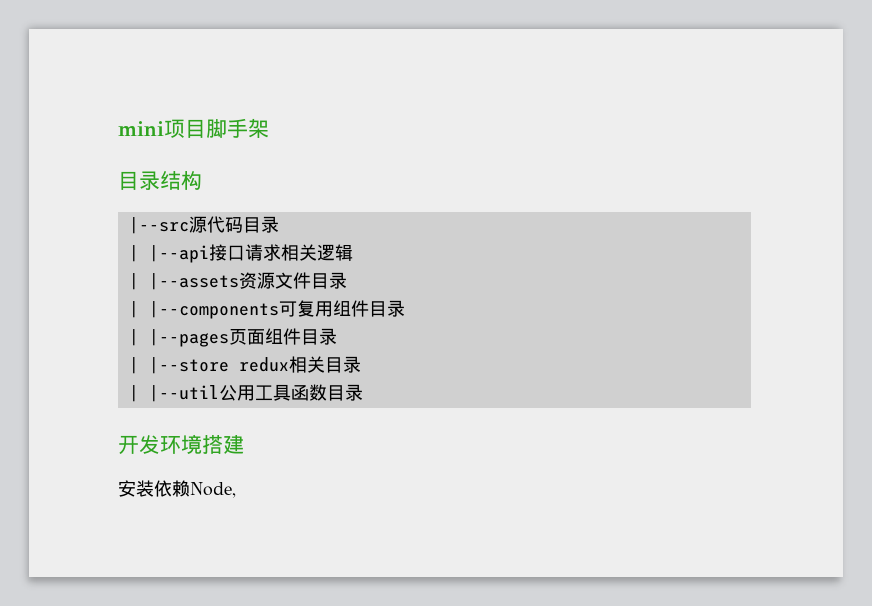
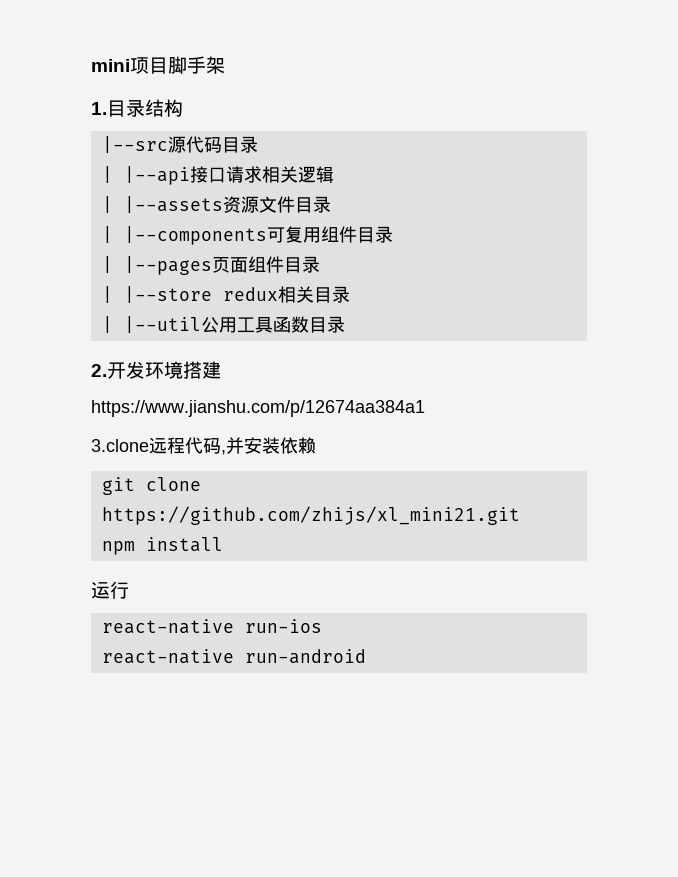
- 目录结构
+ 1.目录结构
- 开发环境搭建
+ 2.开发环境搭建
- 安装依赖Node,
+ https://www.jianshu.com/p/12674aa384a1
+ 3.clone远程代码,并安装依赖
+ git clone https://github.com/zhijs/xl_mini21.git
+ npm install
+ 运行
+ react-native run-ios
+ react-native run-android

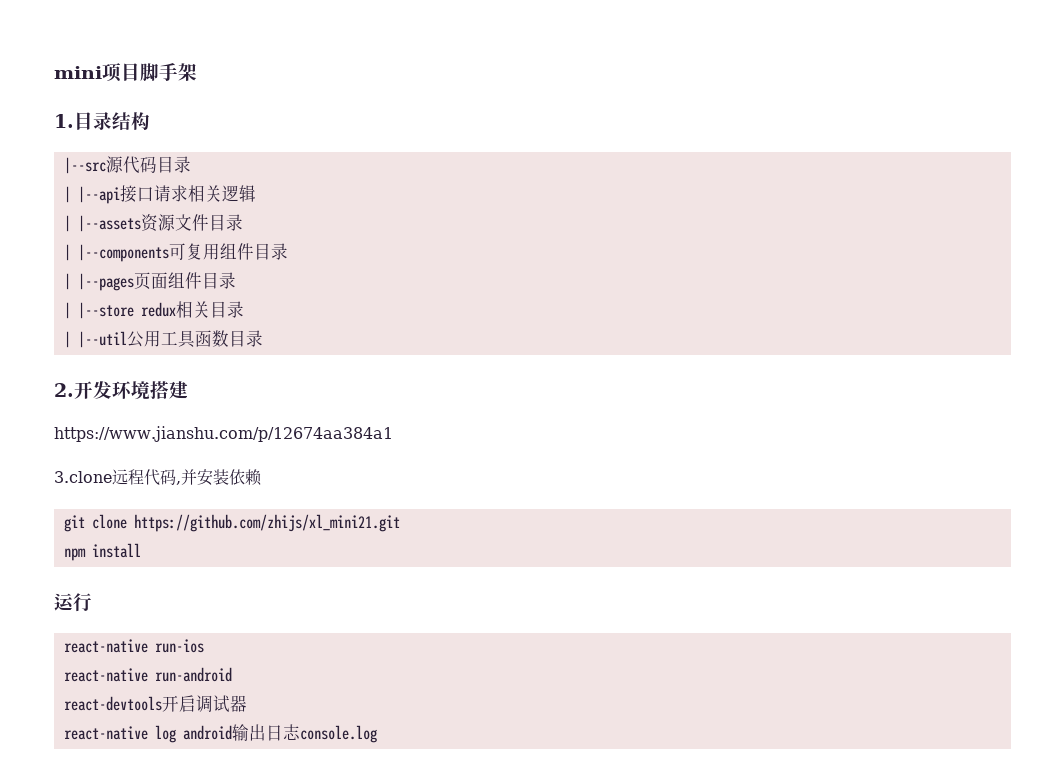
+ react-devtools开启调试器
+ react-native log android输出日志console.log

